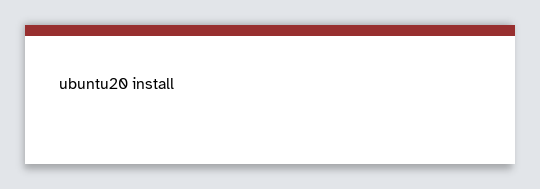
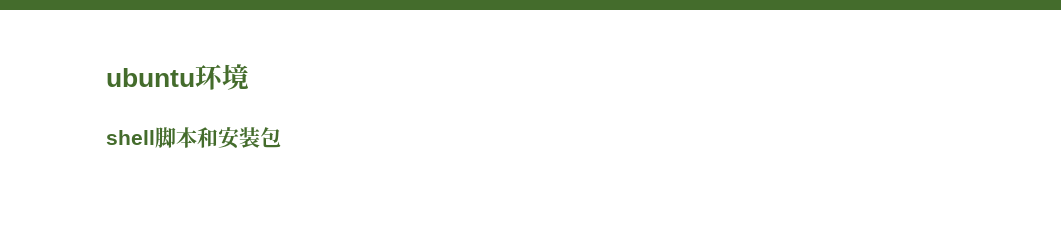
- ubuntu20 install
+ ubuntu环境
+ shell脚本和安装包

